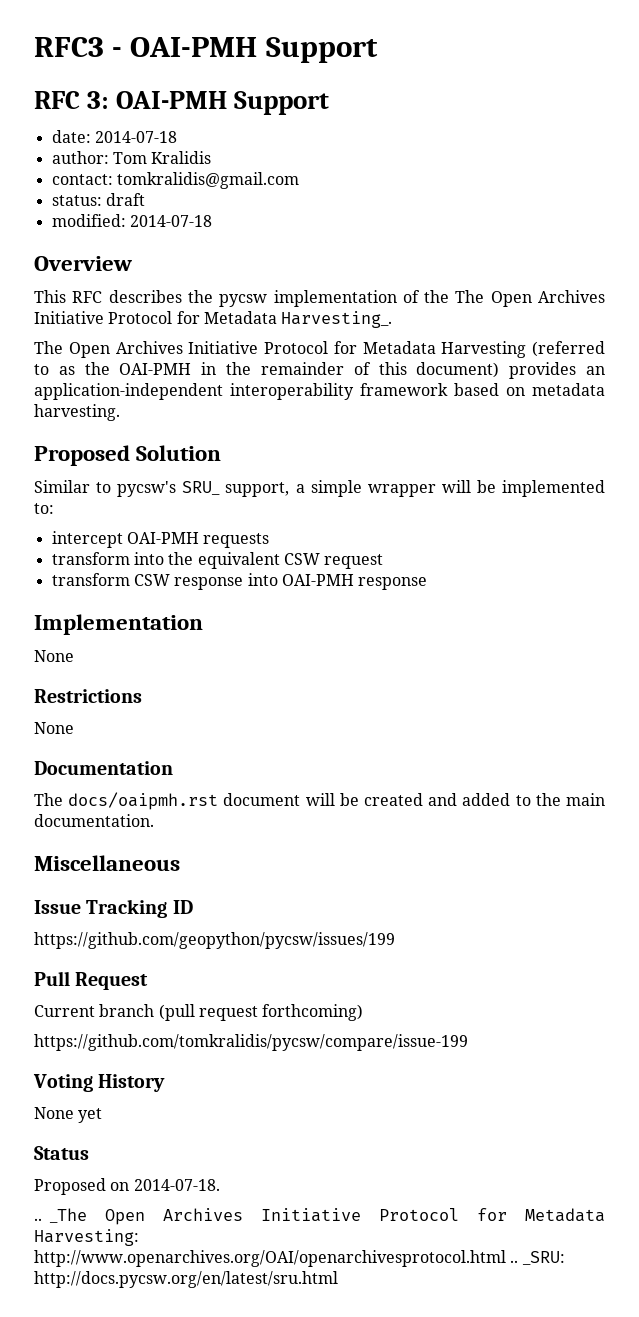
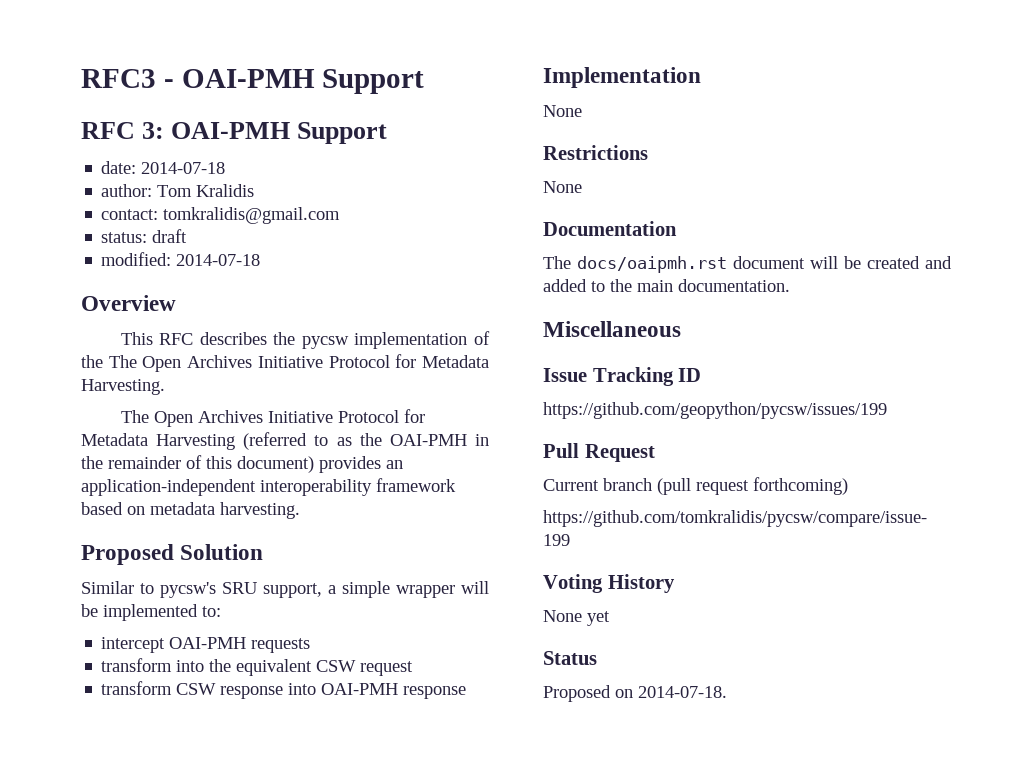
- This RFC describes the pycsw implementation of the The Open Archives Initiative Protocol for Metadata Harvesting_.
+ This RFC describes the pycsw implementation of the The Open Archives Initiative Protocol for Metadata Harvesting.
- Similar to pycsw's SRU_ support, a simple wrapper will be implemented to:
+ Similar to pycsw's SRU support, a simple wrapper will be implemented to:
- .. _The Open Archives Initiative Protocol for Metadata Harvesting: http://www.openarchives.org/OAI/openarchivesprotocol.html .. _SRU: http://docs.pycsw.org/en/latest/sru.html

